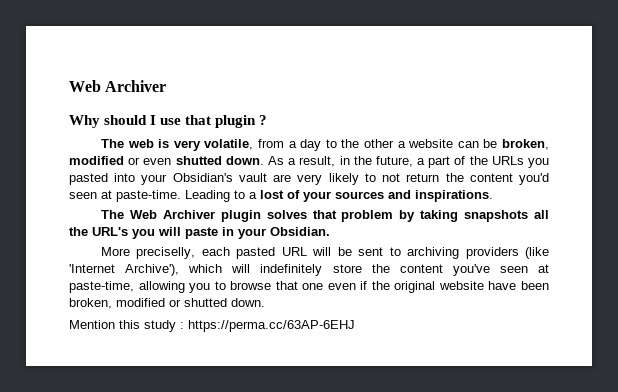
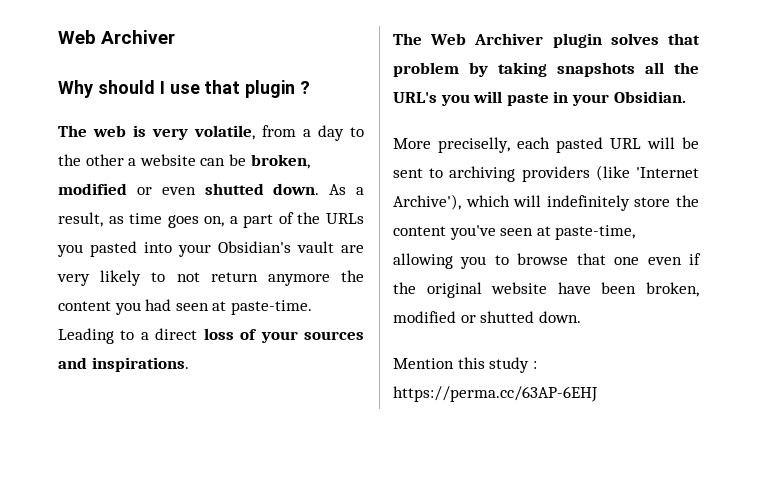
- As a result, in the future, a part of the URLs you pasted into your Obsidian's vault are very likely to not return the content you'd seen at paste-time.
+ As a result, as time goes on, a part of the URLs you pasted into your Obsidian's vault are very likely to not return anymore the content you had seen at paste-time.
- Leading to a lost of your sources and inspirations.
+ Leading to a direct loss of your sources and inspirations.

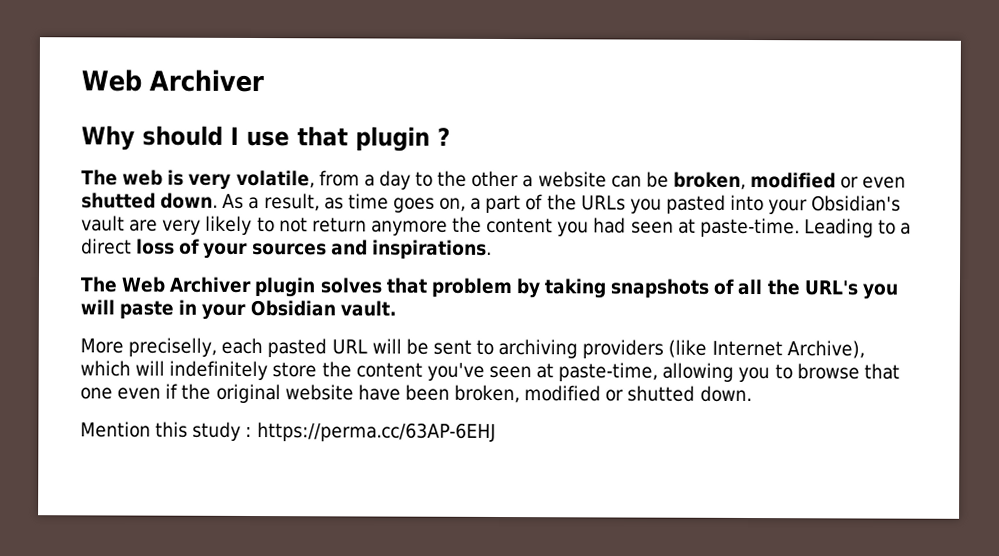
- The Web Archiver plugin solves that problem by taking snapshots all the URL's you will paste in your Obsidian.
+ The Web Archiver plugin solves that problem by taking snapshots of all the URL's you will paste in your Obsidian vault.
- More preciselly, each pasted URL will be sent to archiving providers (like 'Internet Archive'), which will indefinitely store the content you've seen at paste-time, allowing you to browse that one even if the original website have been broken, modified or shutted down.
+ More preciselly, each pasted URL will be sent to archiving providers (like Internet Archive), which will indefinitely store the content you've seen at paste-time, allowing you to browse that one even if the original website have been broken, modified or shutted down.

